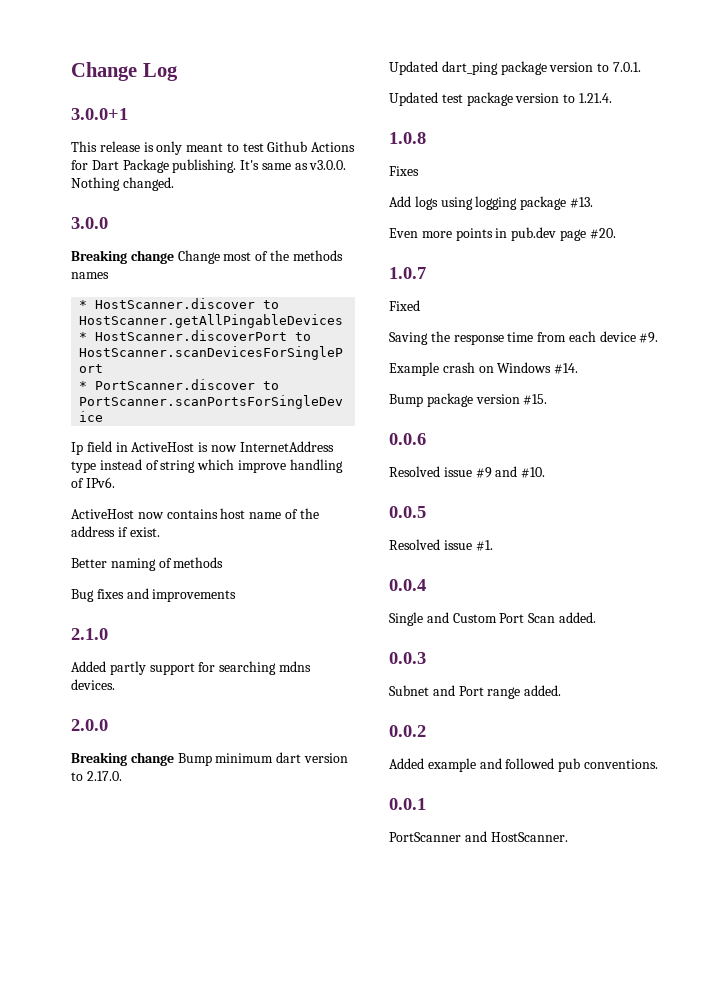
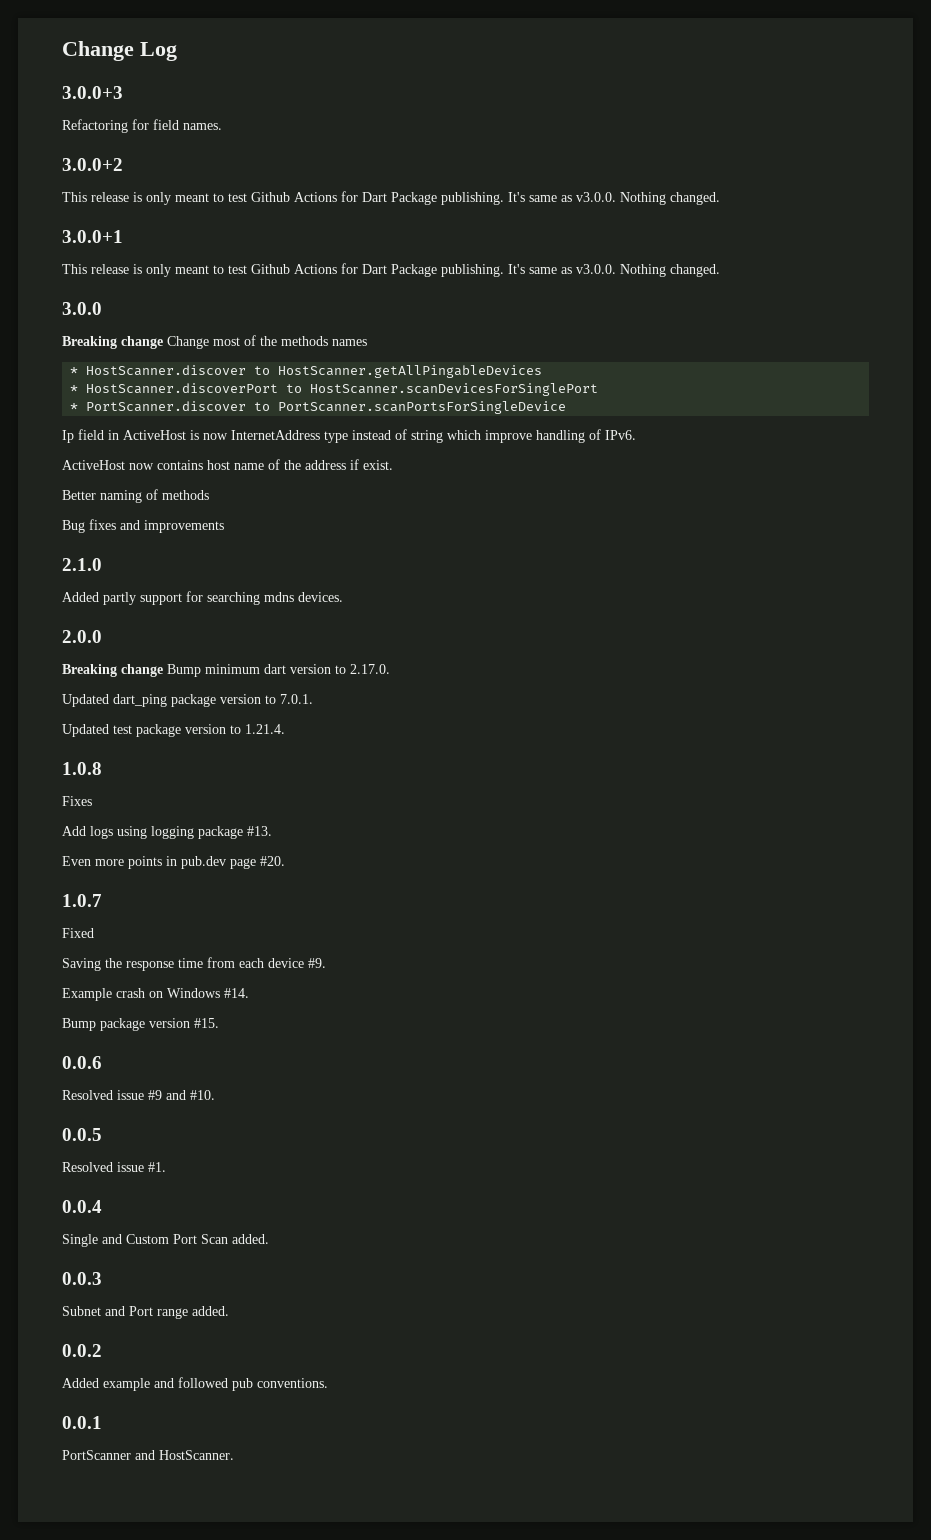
+ 3.0.0+3
+ Refactoring for field names.
+ 3.0.0+2
+ This release is only meant to test Github Actions for Dart Package publishing. It's same as v3.0.0. Nothing changed.

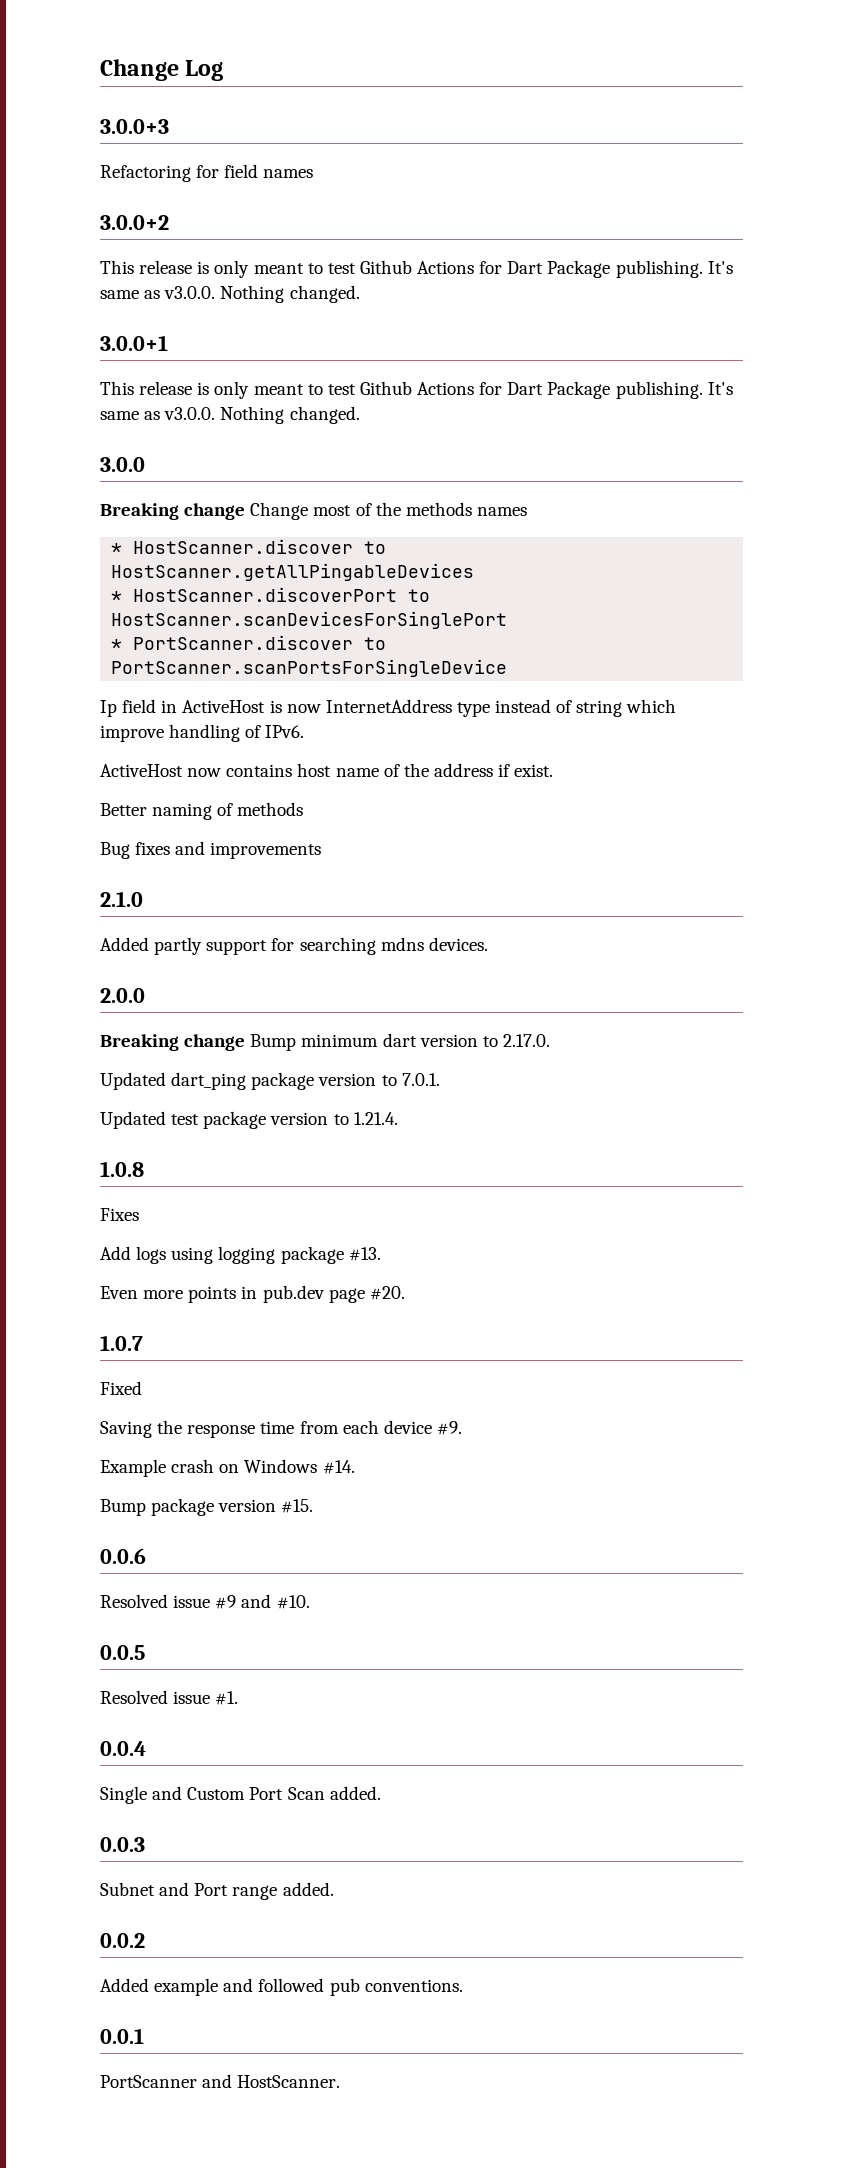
- Refactoring for field names.
+ Refactoring for field names

